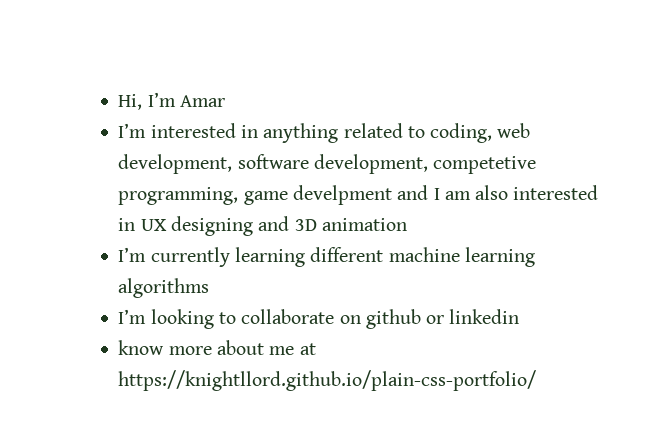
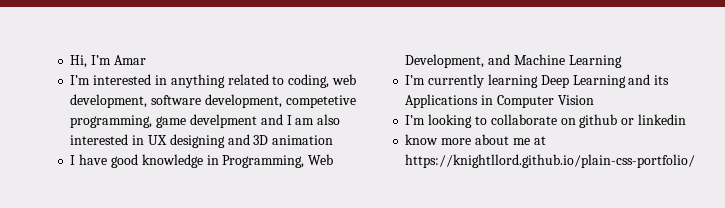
- I’m currently learning different machine learning algorithms
+ I have good knowledge in Programming, Web Development, and Machine Learning
+ I’m currently learning Deep Learning and its Applications in Computer Vision

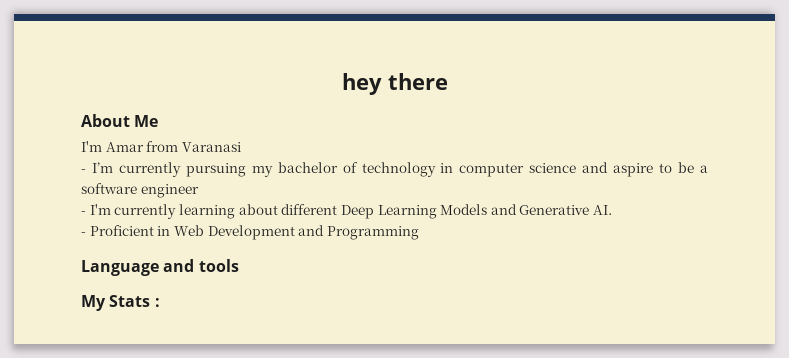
- Hi, I’m Amar
- I’m interested in anything related to coding, web development, software development, competetive programming, game develpment and I am also interested in UX designing and 3D animation
- I have good knowledge in Programming, Web Development, and Machine Learning
- I’m currently learning Deep Learning and its Applications in Computer Vision
- I’m looking to collaborate on github or linkedin
- know more about me at https://knightllord.github.io/plain-css-portfolio/
+ hey there
+ About Me
+ I'm Amar from Varanasi
+ - I’m currently pursuing my bachelor of technology in computer science and aspire to be a software engineer
+ - I'm currently learning about different Deep Learning Models and Generative AI.
+ - Proficient in Web Development and Programming
+ Language and tools
+ My Stats :

